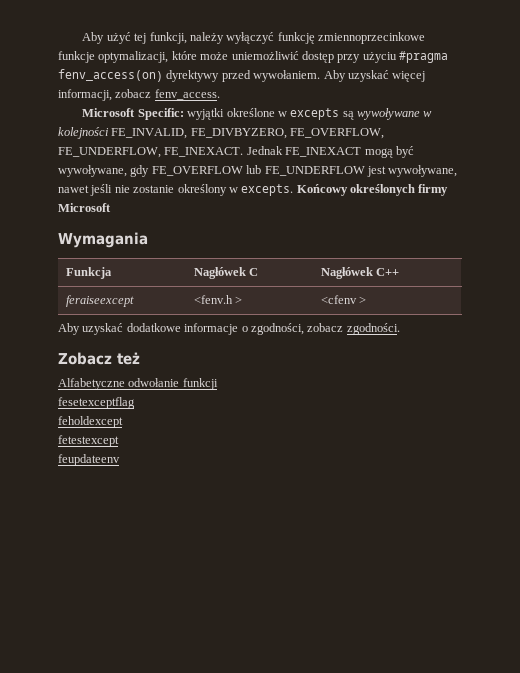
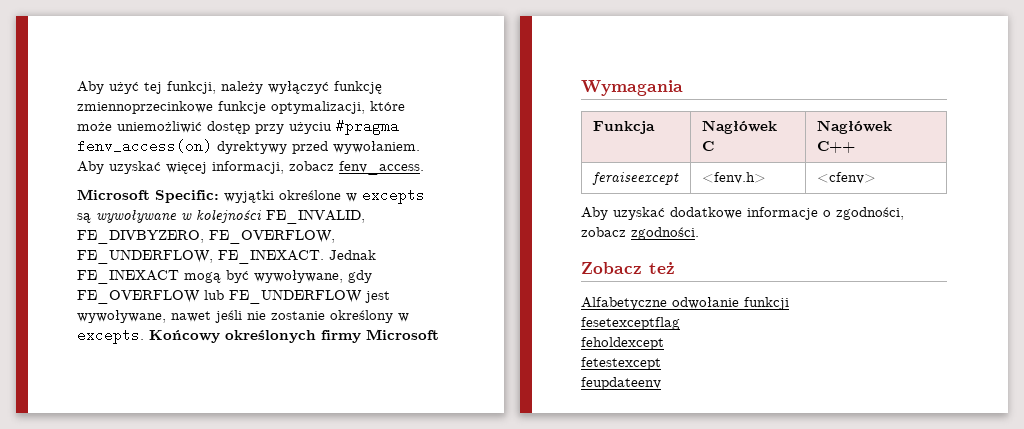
- feraiseexcept | <fenv.h > | <cfenv >
+ feraiseexcept | <fenv.h> | <cfenv>

